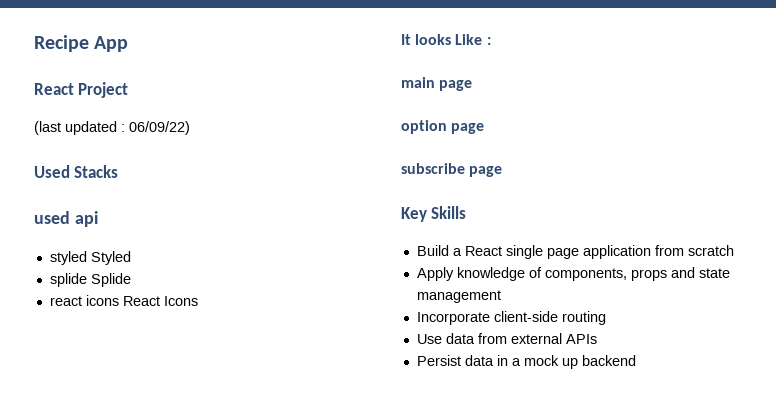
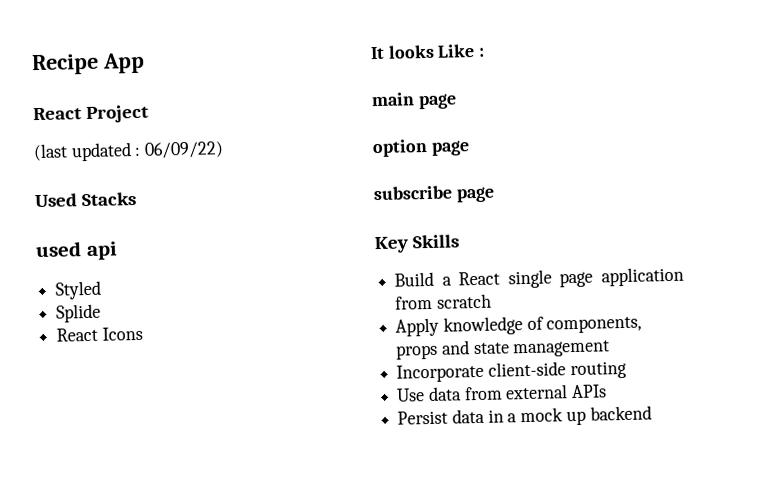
- styled Styled
+ Styled
- splide Splide
+ Splide
- react icons React Icons
+ React Icons

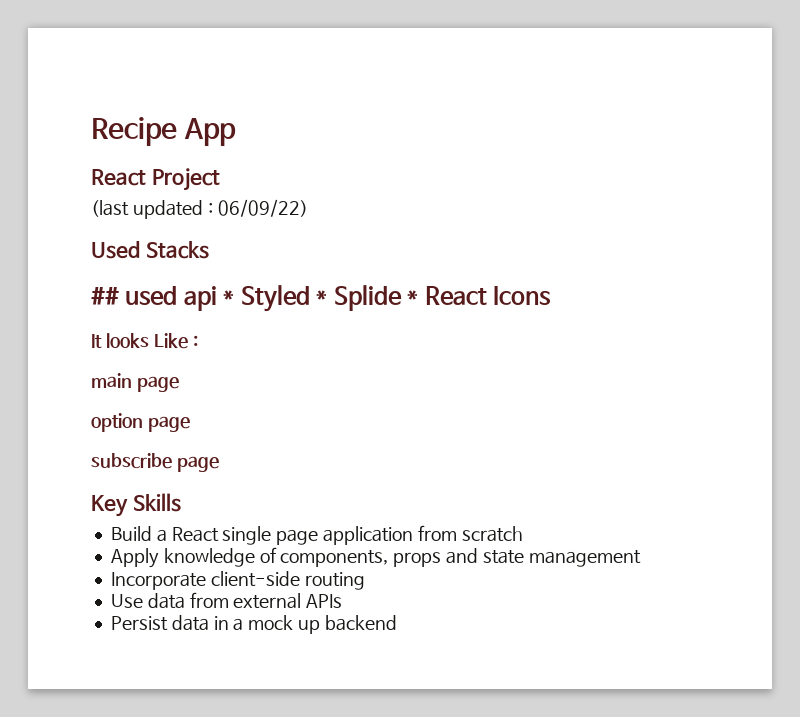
- used api
- Styled
- Splide
- React Icons
+ ## used api * Styled * Splide * React Icons

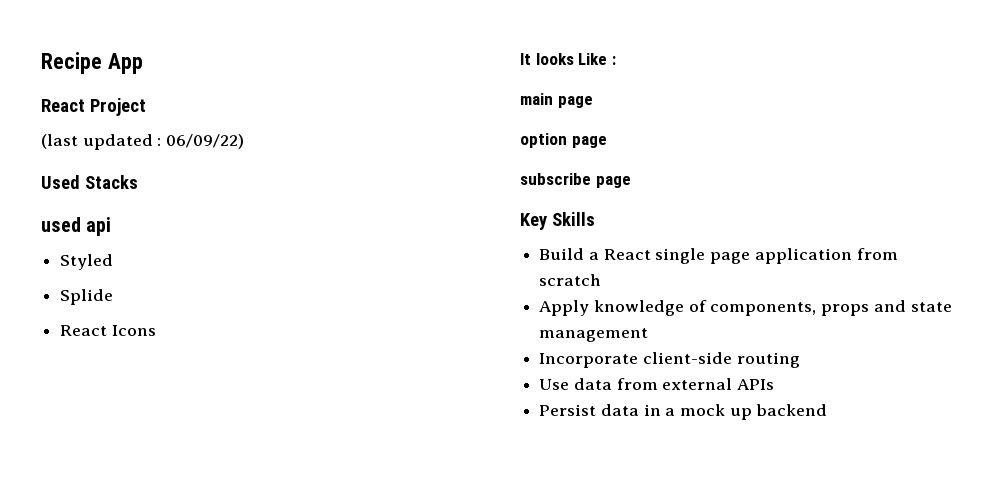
- ## used api * Styled * Splide * React Icons
+ used api
+ Styled
+ Splide
+ React Icons

